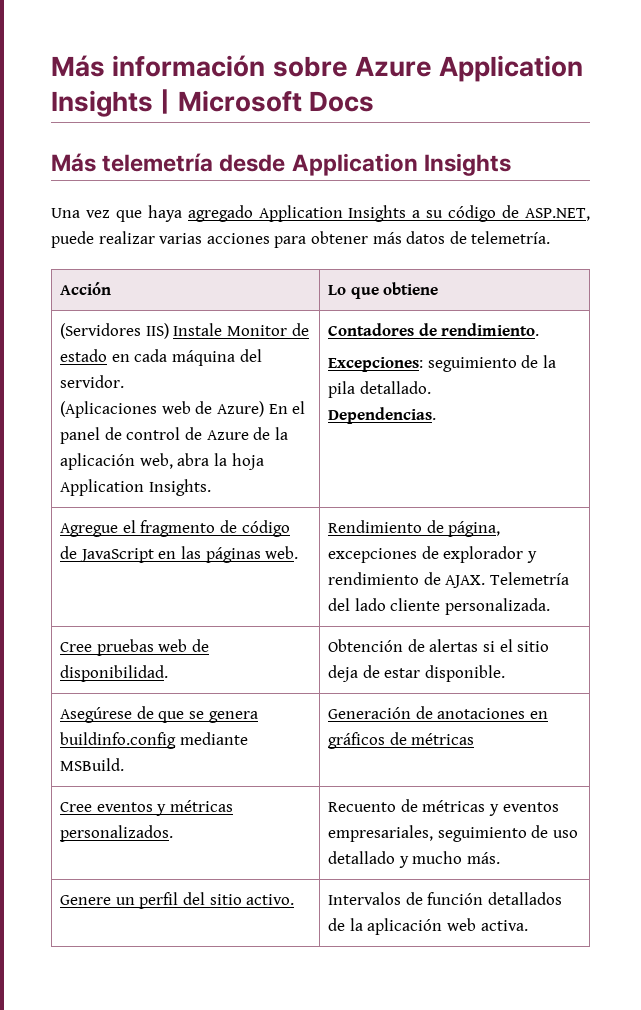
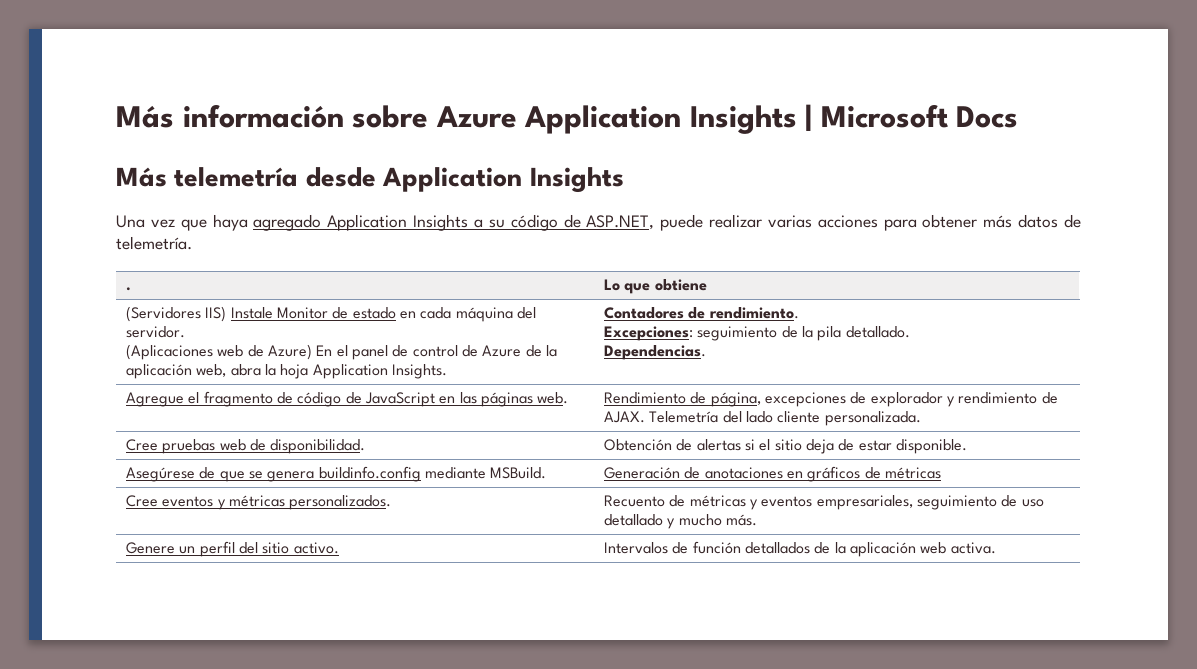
- Acción | Lo que obtiene
+ . | Lo que obtiene

